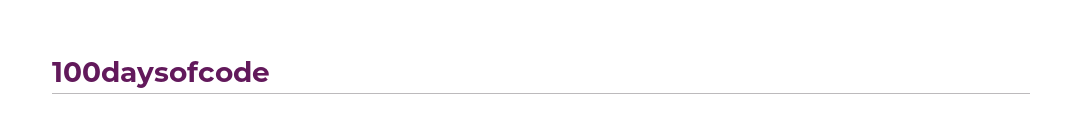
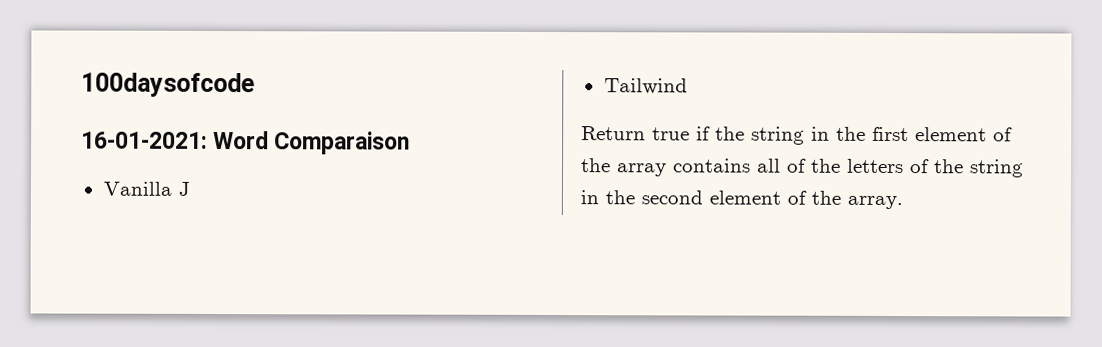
+ 16-01-2021: Word Comparaison
+ Vanilla J
+ Tailwind
+ Return true if the string in the first element of the array contains all of the letters of the string in the second element of the array.

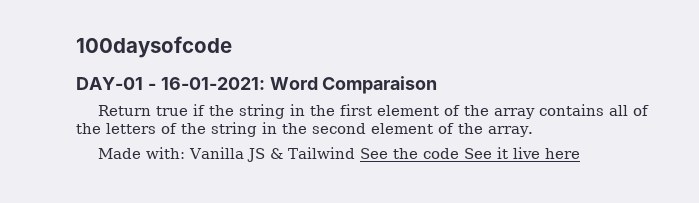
- 16-01-2021: Word Comparaison
+ DAY-01 - 16-01-2021: Word Comparaison
- Vanilla J
- Tailwind
+ Made with: Vanilla JS & Tailwind See the code See it live here

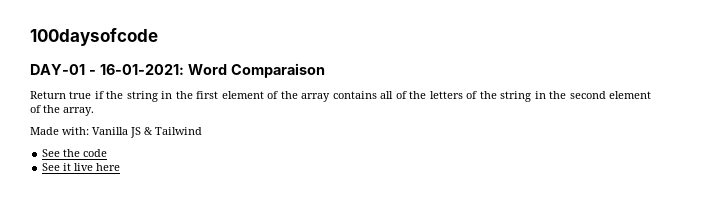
- Made with: Vanilla JS & Tailwind See the code See it live here
+ Made with: Vanilla JS & Tailwind
+ See the code
+ See it live here

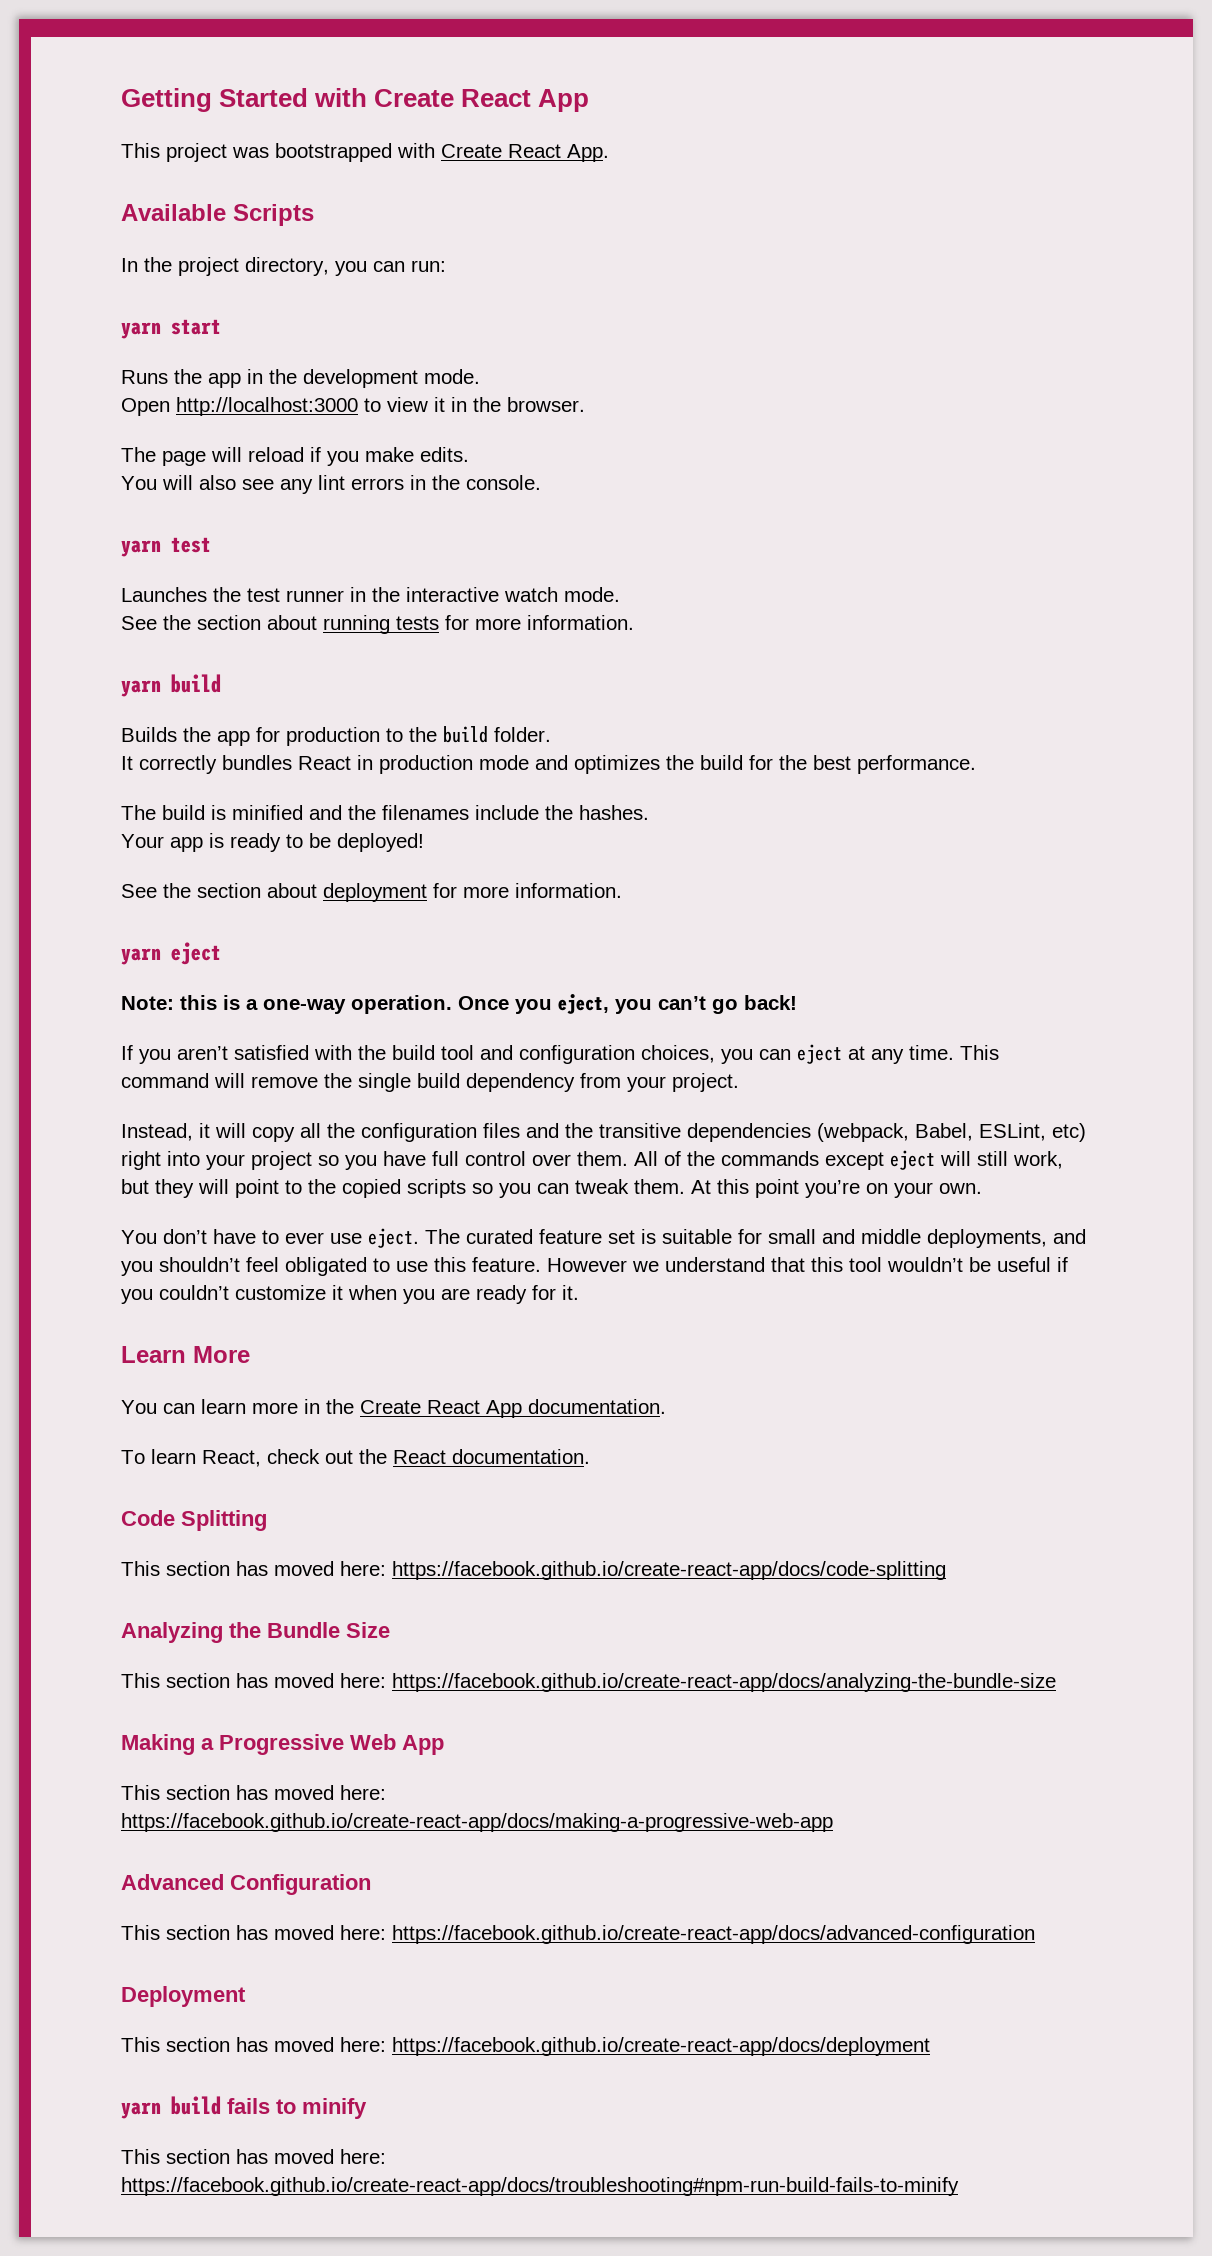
- 100daysofcode
- DAY-01 - 16-01-2021: Word Comparaison
- Return true if the string in the first element of the array contains all of the letters of the string in the second element of the array.
- Made with: Vanilla JS & Tailwind
- See the code
- See it live here
+ Getting Started with Create React App
+ This project was bootstrapped with Create React App.
+ Available Scripts
+ In the project directory, you can run:
+ yarn start
+ Runs the app in the development mode.
+ Open http://localhost:3000 to view it in the browser.
+ The page will reload if you make edits.
+ You will also see any lint errors in the console.
+ yarn test
+ Launches the test runner in the interactive watch mode.
+ See the section about running tests for more information.
+ yarn build
+ Builds the app for production to the build folder.
+ It correctly bundles React in production mode and optimizes the build for the best performance.
+ The build is minified and the filenames include the hashes.
+ Your app is ready to be deployed!
+ See the section about deployment for more information.
+ yarn eject
+ Note: this is a one-way operation. Once you eject, you can’t go back!
+ If you aren’t satisfied with the build tool and configuration choices, you can eject at any time. This command will remove the single build dependency from your project.
+ Instead, it will copy all the configuration files and the transitive dependencies (webpack, Babel, ESLint, etc) right into your project so you have full control over them. All of the commands except eject will still work, but they will point to the copied scripts so you can tweak them. At this point you’re on your own.
+ You don’t have to ever use eject. The curated feature set is suitable for small and middle deployments, and you shouldn’t feel obligated to use this feature. However we understand that this tool wouldn’t be useful if you couldn’t customize it when you are ready for it.
+ Learn More
+ You can learn more in the Create React App documentation.
+ To learn React, check out the React documentation.
+ Code Splitting
+ This section has moved here: https://facebook.github.io/create-react-app/docs/code-splitting
+ Analyzing the Bundle Size
+ This section has moved here: https://facebook.github.io/create-react-app/docs/analyzing-the-bundle-size
+ Making a Progressive Web App
+ This section has moved here: https://facebook.github.io/create-react-app/docs/making-a-progressive-web-app
+ Advanced Configuration
+ This section has moved here: https://facebook.github.io/create-react-app/docs/advanced-configuration
+ Deployment
+ This section has moved here: https://facebook.github.io/create-react-app/docs/deployment
+ yarn build fails to minify
+ This section has moved here: https://facebook.github.io/create-react-app/docs/troubleshooting#npm-run-build-fails-to-minify

